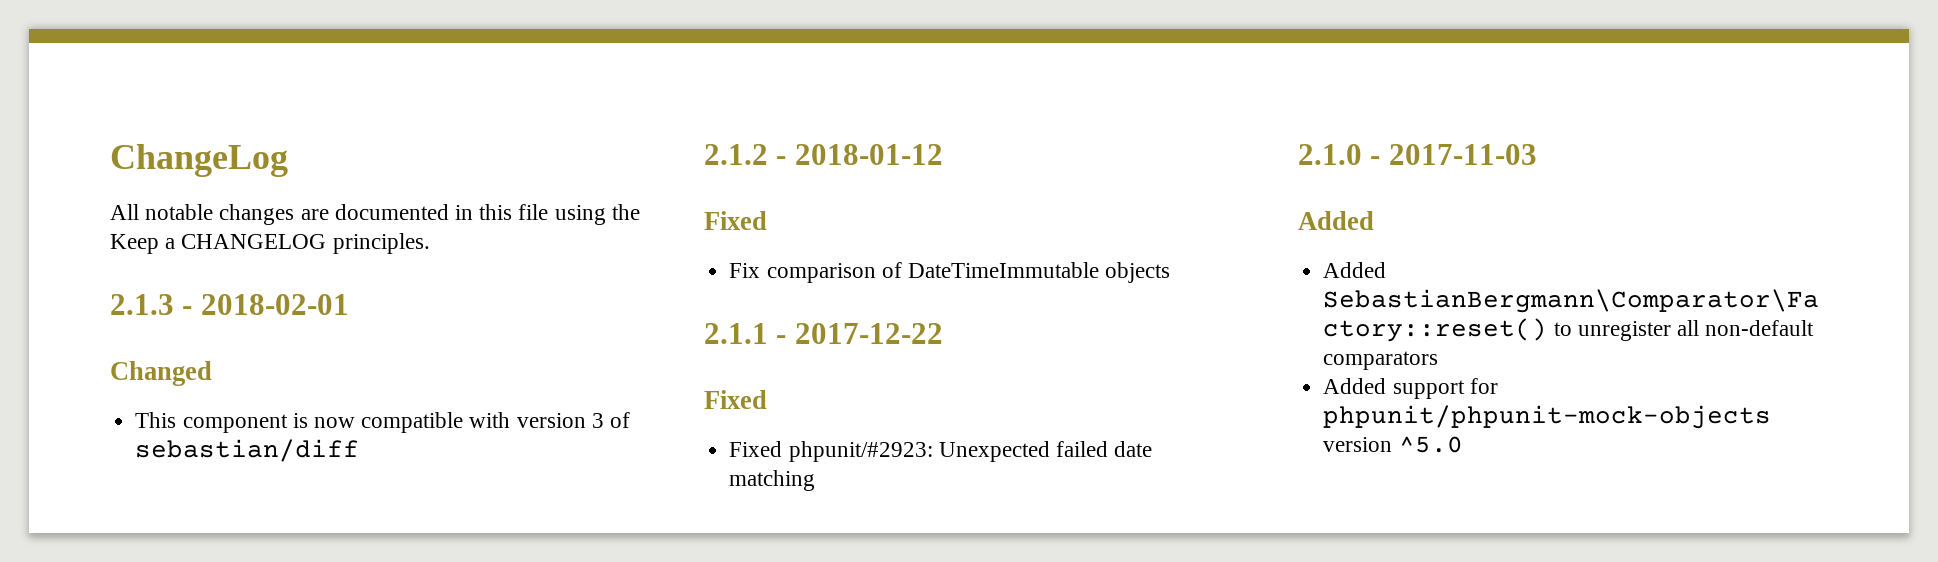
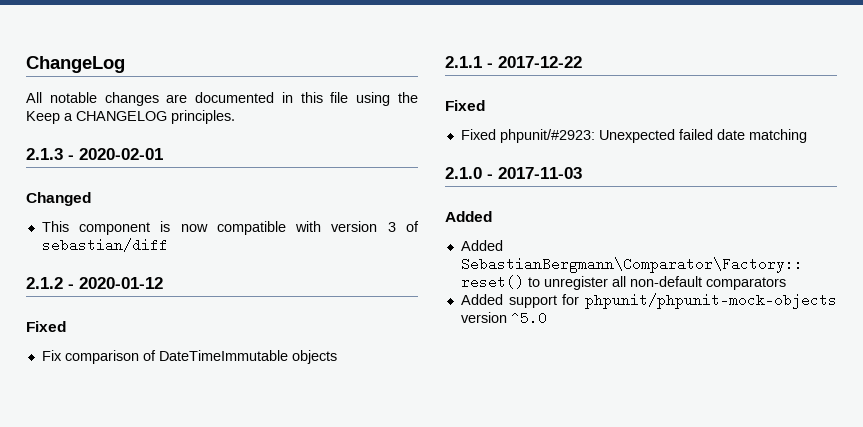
- 2.1.3 - 2018-02-01
+ 2.1.3 - 2020-02-01
- 2.1.2 - 2018-01-12
+ 2.1.2 - 2020-01-12

